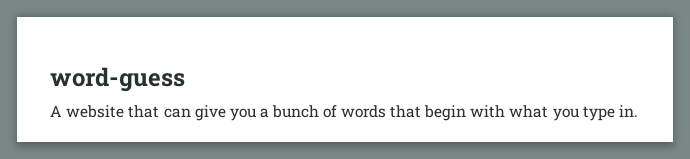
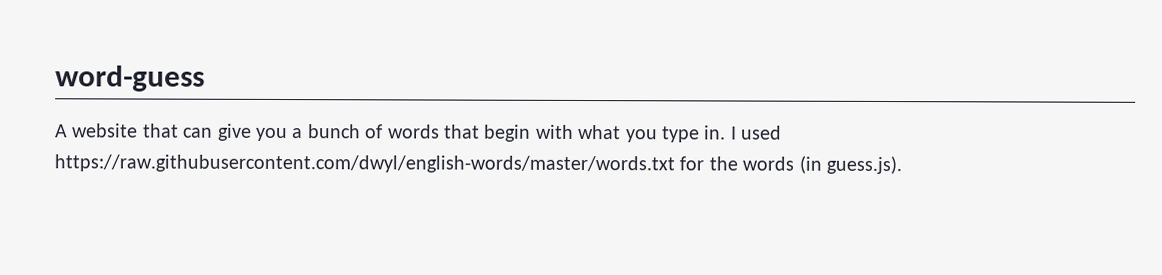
+ I used https://raw.githubusercontent.com/dwyl/english-words/master/words.txt for the words (in guess.js).

